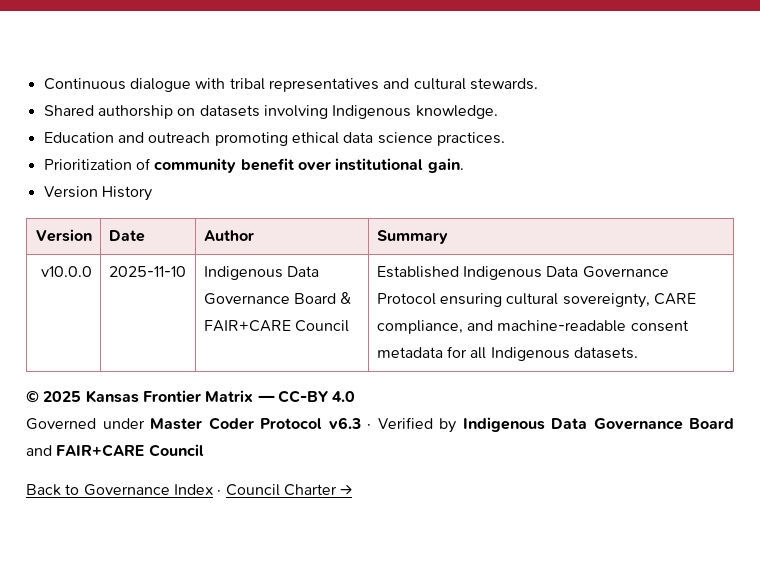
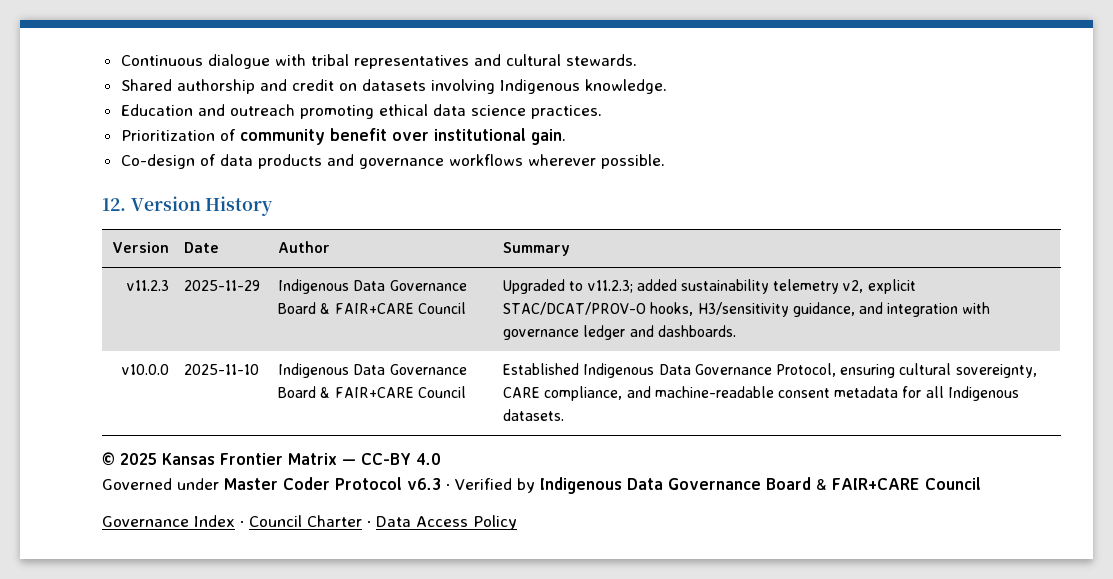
- Shared authorship on datasets involving Indigenous knowledge.
+ Shared authorship and credit on datasets involving Indigenous knowledge.
- Version History
+ Co-design of data products and governance workflows wherever possible.
+ 12. Version History
+ v11.2.3 | 2025-11-29 | Indigenous Data Governance Board & FAIR+CARE Council | Upgraded to v11.2.3; added sustainability telemetry v2, explicit STAC/DCAT/PROV-O hooks, H3/sensitivity guidance, and integration with governance ledger and dashboards.
- v10.0.0 | 2025-11-10 | Indigenous Data Governance Board & FAIR+CARE Council | Established Indigenous Data Governance Protocol ensuring cultural sovereignty, CARE compliance, and machine-readable consent metadata for all Indigenous datasets.
+ v10.0.0 | 2025-11-10 | Indigenous Data Governance Board & FAIR+CARE Council | Established Indigenous Data Governance Protocol, ensuring cultural sovereignty, CARE compliance, and machine-readable consent metadata for all Indigenous datasets.
- Governed under Master Coder Protocol v6.3 · Verified by Indigenous Data Governance Board and FAIR+CARE Council
+ Governed under Master Coder Protocol v6.3 · Verified by Indigenous Data Governance Board & FAIR+CARE Council
- Back to Governance Index · Council Charter →
+ Governance Index · Council Charter · Data Access Policy

